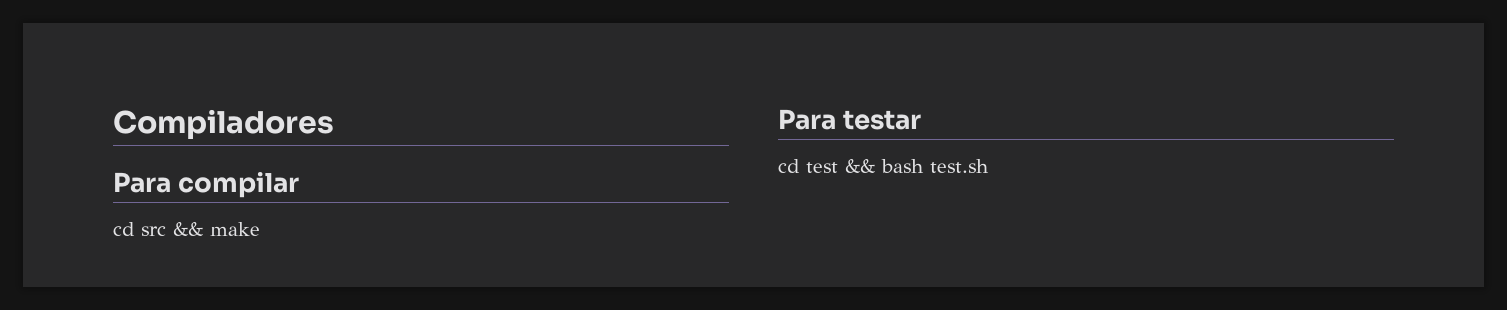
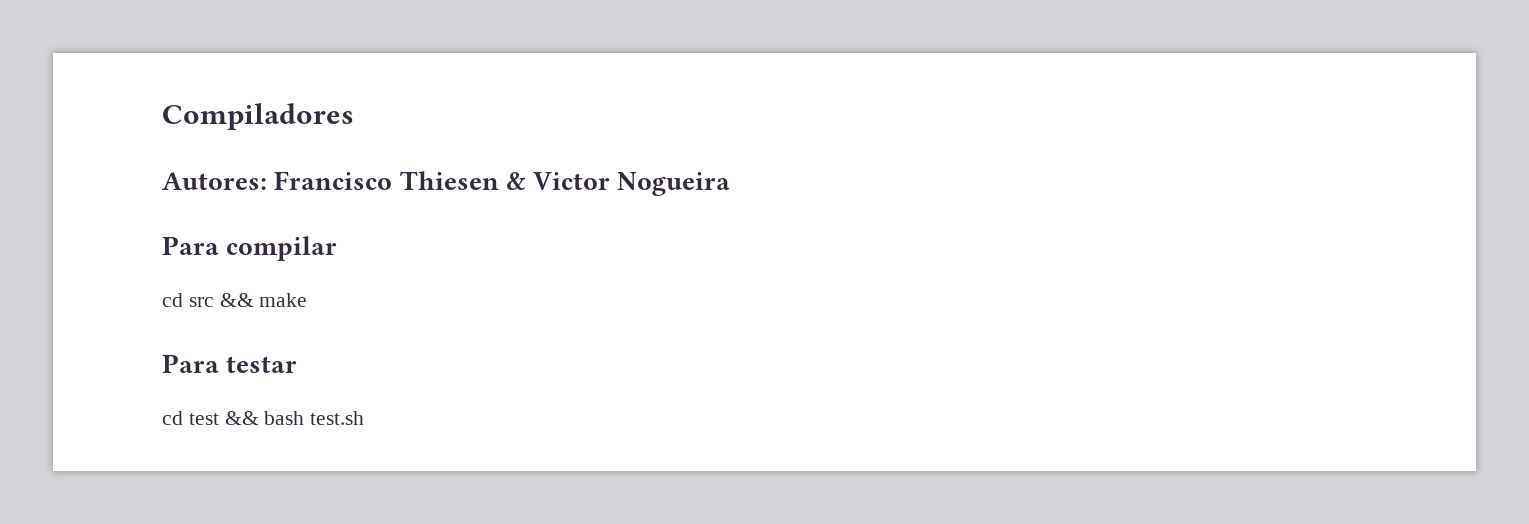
+ Autores: Francisco Thiesen & Victor Nogueira

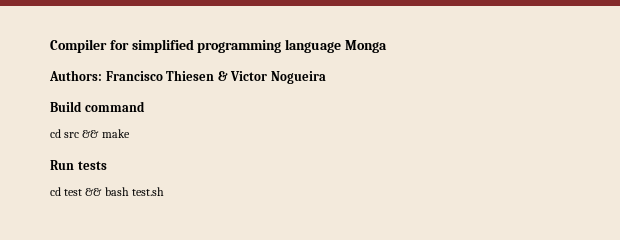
- Compiladores
- Autores: Francisco Thiesen & Victor Nogueira
+ Compiler for simplified programming language Monga
+ Authors: Francisco Thiesen & Victor Nogueira
- Para compilar
+ Build command
- Para testar
+ Run tests

